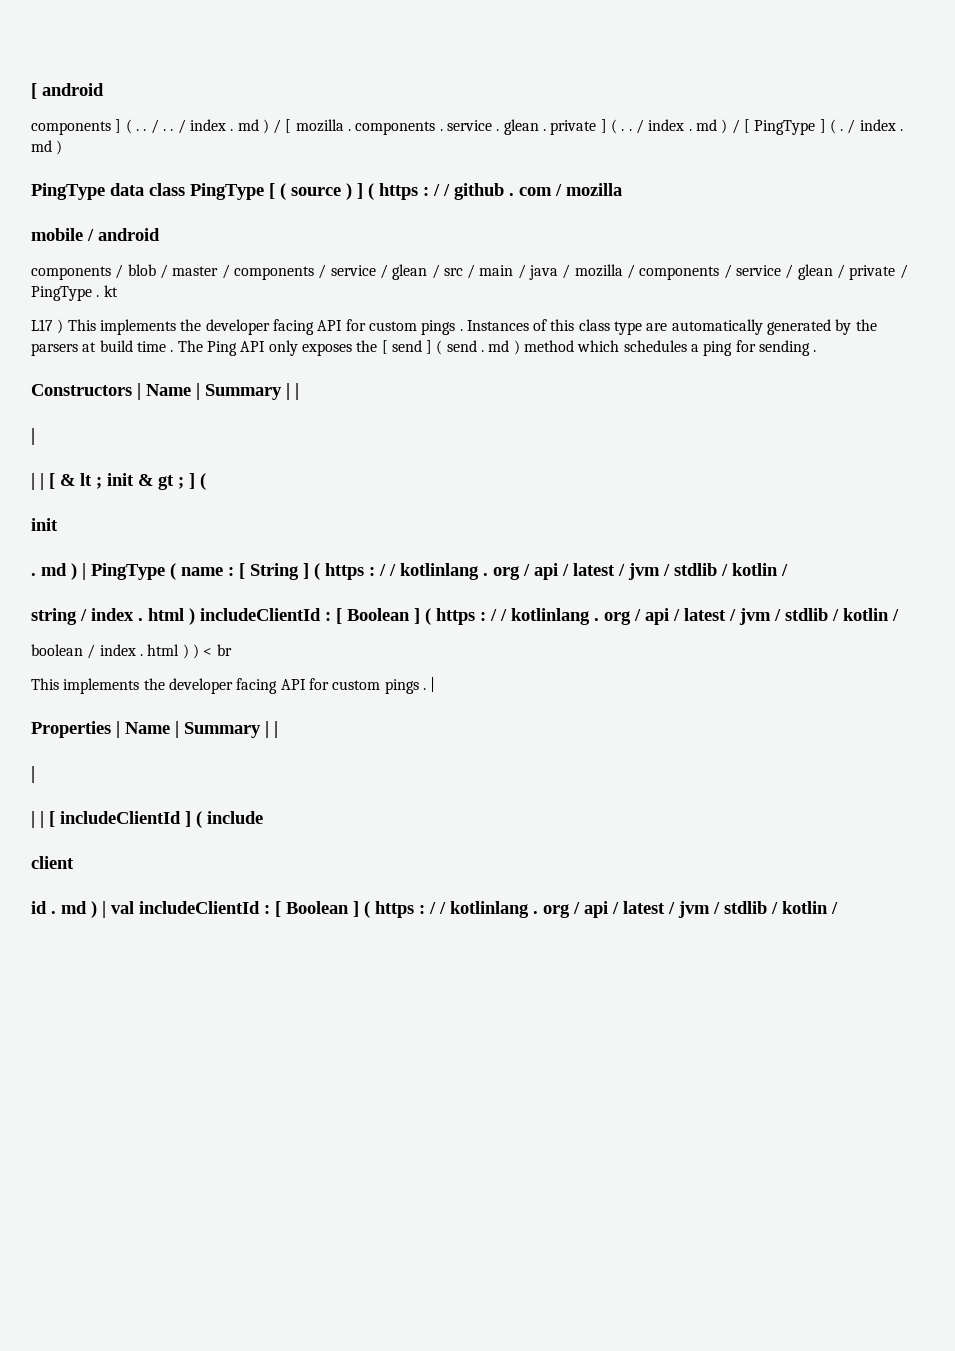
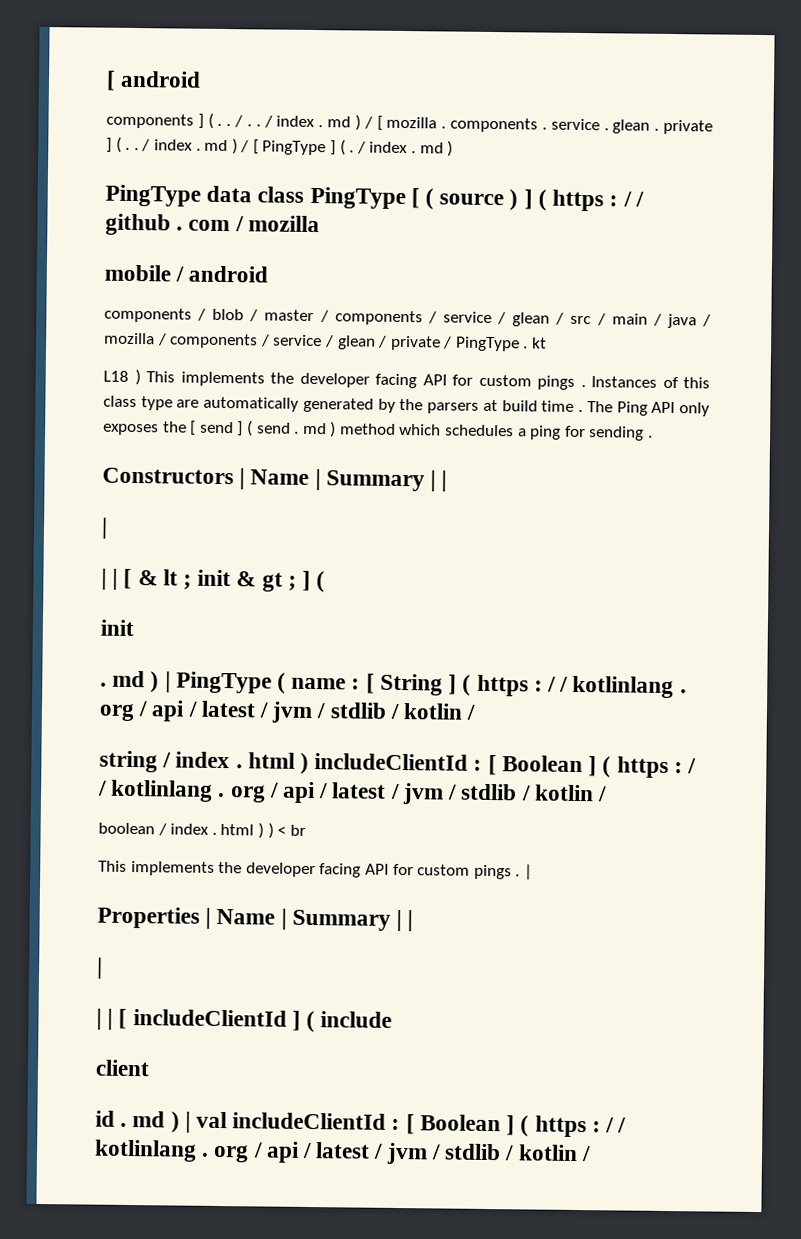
- L17 ) This implements the developer facing API for custom pings .
+ L18 ) This implements the developer facing API for custom pings .

